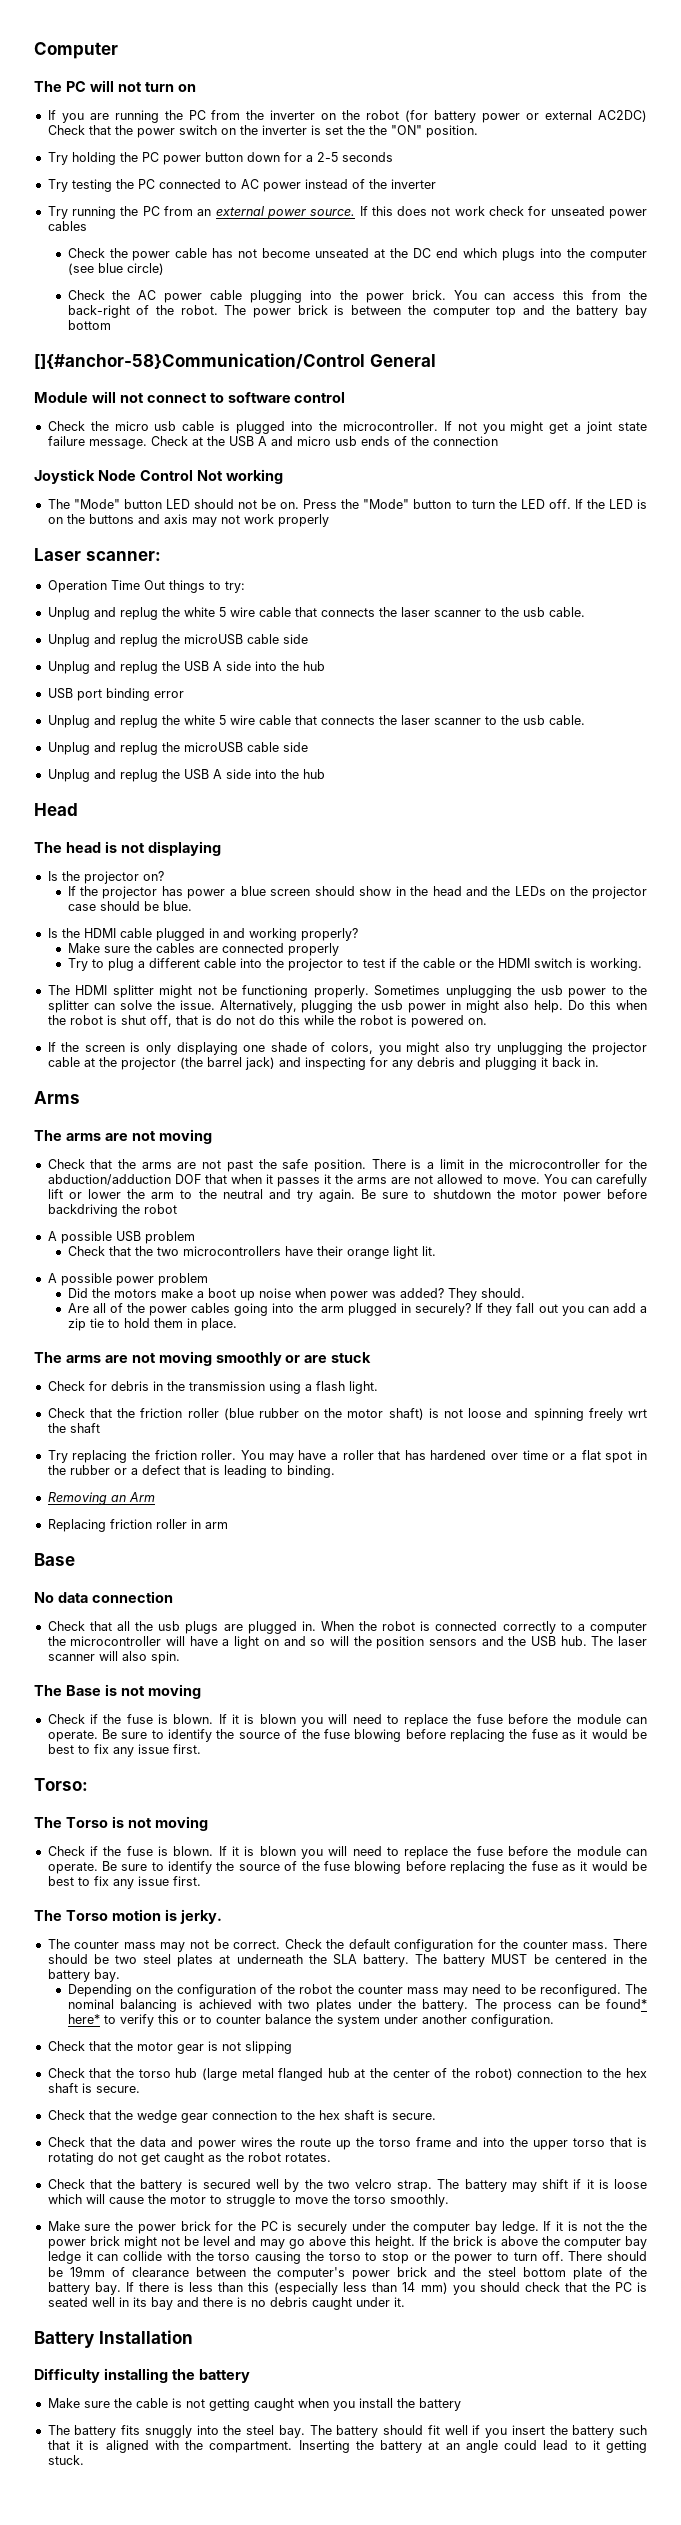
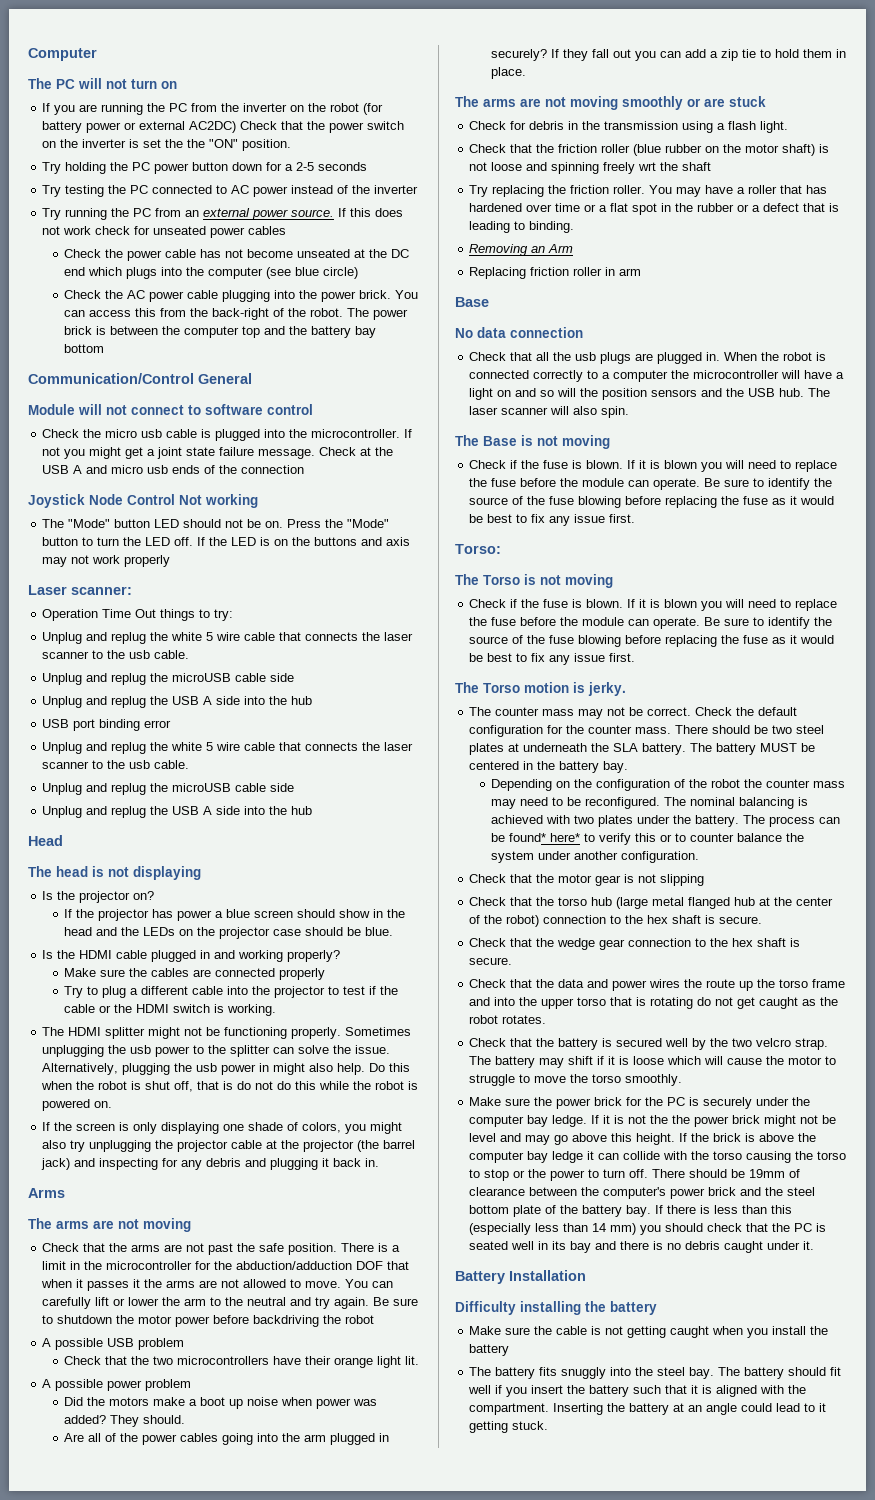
- []{#anchor-58}Communication/Control General
+ Communication/Control General

